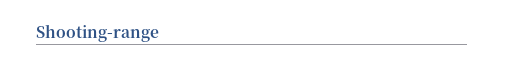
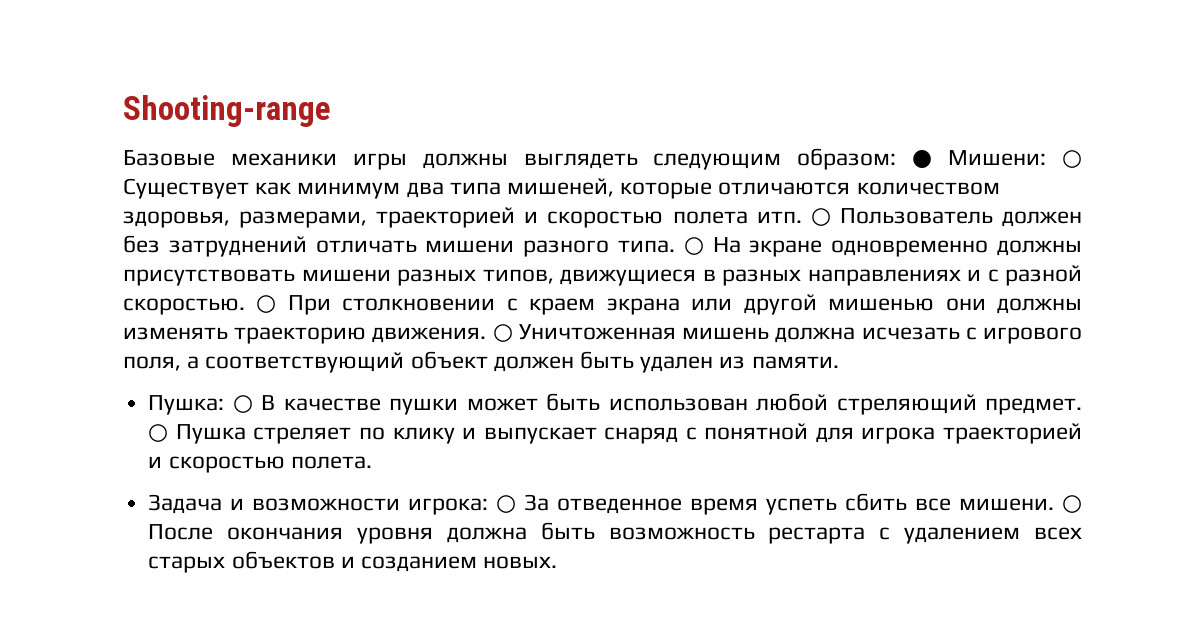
+ Базовые механики игры должны выглядеть следующим образом: ● Мишени: ○ Существует как минимум два типа мишеней, которые отличаются количеством здоровья, размерами, траекторией и скоростью полета итп. ○ Пользователь должен без затруднений отличать мишени разного типа. ○ На экране одновременно должны присутствовать мишени разных типов, движущиеся в разных направлениях и с разной скоростью. ○ При столкновении с краем экрана или другой мишенью они должны изменять траекторию движения. ○ Уничтоженная мишень должна исчезать с игрового поля, а соответствующий объект должен быть удален из памяти.
+ Пушка: ○ В качестве пушки может быть использован любой стреляющий предмет. ○ Пушка стреляет по клику и выпускает снаряд с понятной для игрока траекторией и скоростью полета.
+ Задача и возможности игрока: ○ За отведенное время успеть сбить все мишени. ○ После окончания уровня должна быть возможность рестарта с удалением всех старых объектов и созданием новых.

